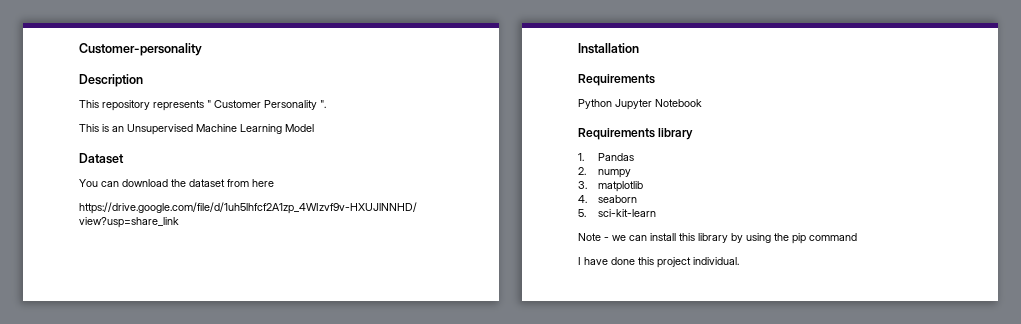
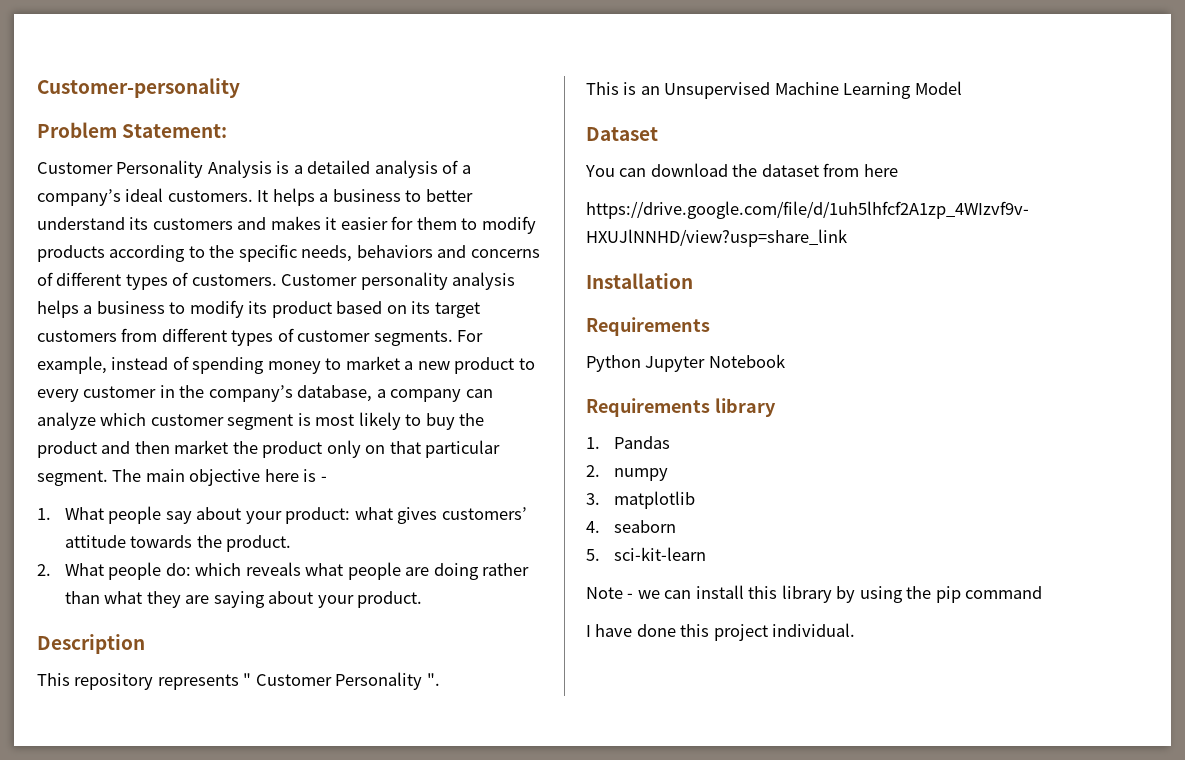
+ Problem Statement:
+ Customer Personality Analysis is a detailed analysis of a company’s ideal customers. It helps a business to better understand its customers and makes it easier for them to modify products according to the specific needs, behaviors and concerns of different types of customers. Customer personality analysis helps a business to modify its product based on its target customers from different types of customer segments. For example, instead of spending money to market a new product to every customer in the company’s database, a company can analyze which customer segment is most likely to buy the product and then market the product only on that particular segment. The main objective here is -
+ 1. What people say about your product: what gives customers’ attitude towards the product.
+ 2. What people do: which reveals what people are doing rather than what they are saying about your product.

